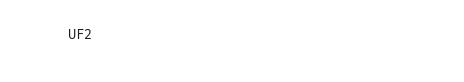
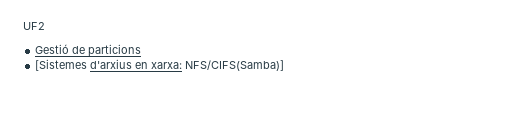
+ Gestió de particions
+ [Sistemes d'arxius en xarxa: NFS/CIFS(Samba)]

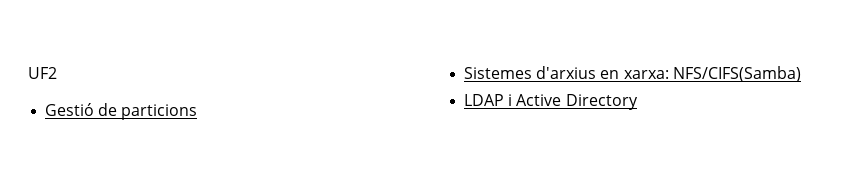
- [Sistemes d'arxius en xarxa: NFS/CIFS(Samba)]
+ Sistemes d'arxius en xarxa: NFS/CIFS(Samba)
+ LDAP i Active Directory

